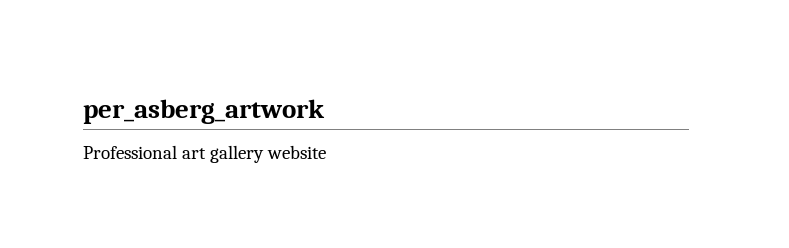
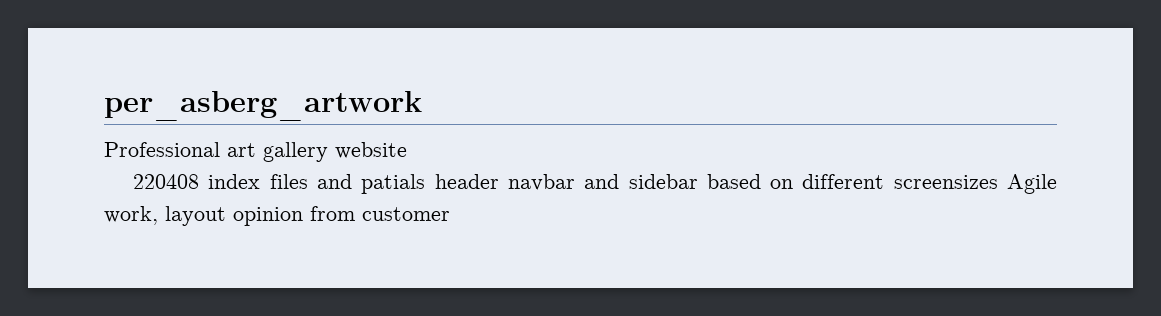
+ 220408 index files and patials header navbar and sidebar based on different screensizes Agile work, layout opinion from customer

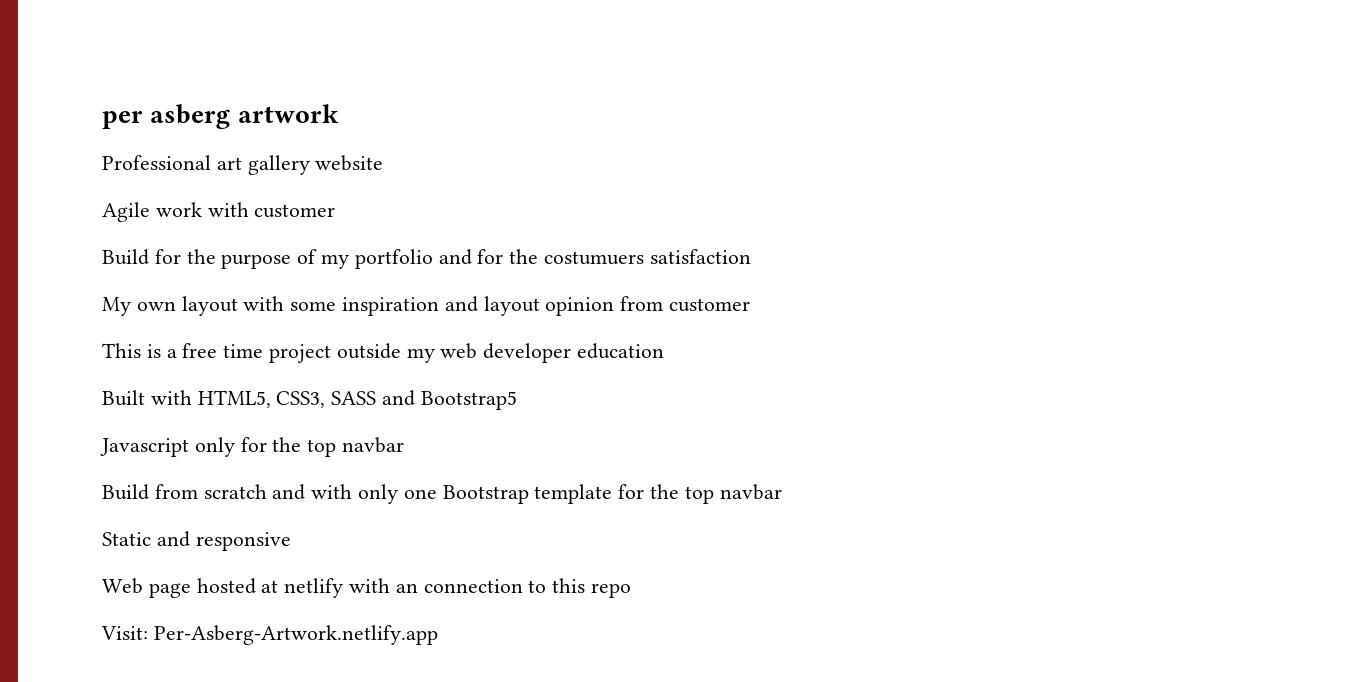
- per_asberg_artwork
+ per asberg artwork
- 220408 index files and patials header navbar and sidebar based on different screensizes Agile work, layout opinion from customer
+ Agile work with customer
+ Build for the purpose of my portfolio and for the costumuers satisfaction
+ My own layout with some inspiration and layout opinion from customer
+ This is a free time project outside my web developer education
+ Built with HTML5, CSS3, SASS and Bootstrap5
+ Javascript only for the top navbar
+ Build from scratch and with only one Bootstrap template for the top navbar
+ Static and responsive
+ Web page hosted at netlify with an connection to this repo
+ Visit: Per-Asberg-Artwork.netlify.app

